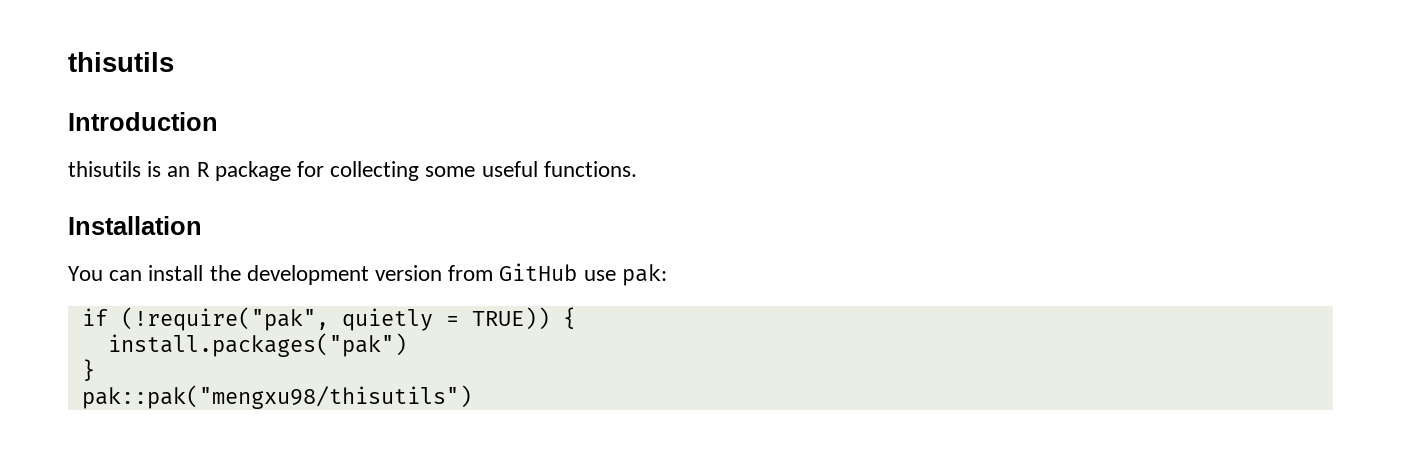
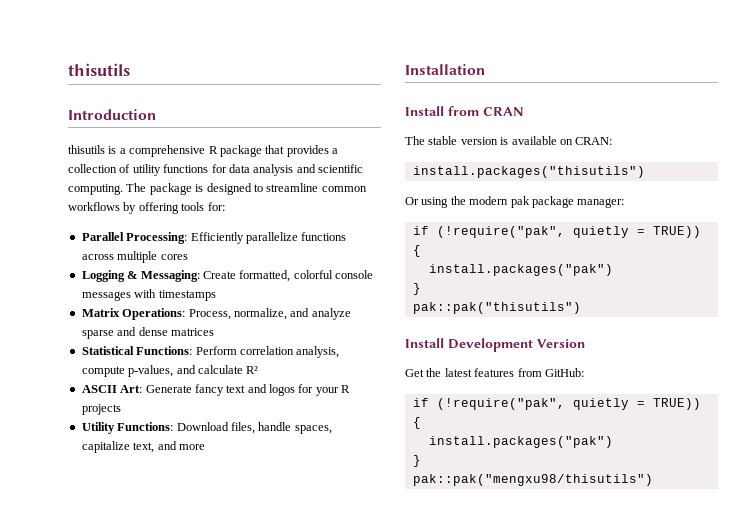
- thisutils is an R package for collecting some useful functions.
+ thisutils is a comprehensive R package that provides a collection of utility functions for data analysis and scientific computing. The package is designed to streamline common workflows by offering tools for:
+ Parallel Processing: Efficiently parallelize functions across multiple cores
+ Logging & Messaging: Create formatted, colorful console messages with timestamps
+ Matrix Operations: Process, normalize, and analyze sparse and dense matrices
+ Statistical Functions: Perform correlation analysis, compute p-values, and calculate R²
+ ASCII Art: Generate fancy text and logos for your R projects
+ Utility Functions: Download files, handle spaces, capitalize text, and more
  Installation
- You can install the development version from GitHub use pak:
+ Install from CRAN
+ The stable version is available on CRAN:
+ install.packages("thisutils")
+ Or using the modern pak package manager:
+ if (!require("pak", quietly = TRUE)) {
+ install.packages("pak")
+ }
+ pak::pak("thisutils")
+ Install Development Version
+ Get the latest features from GitHub:

